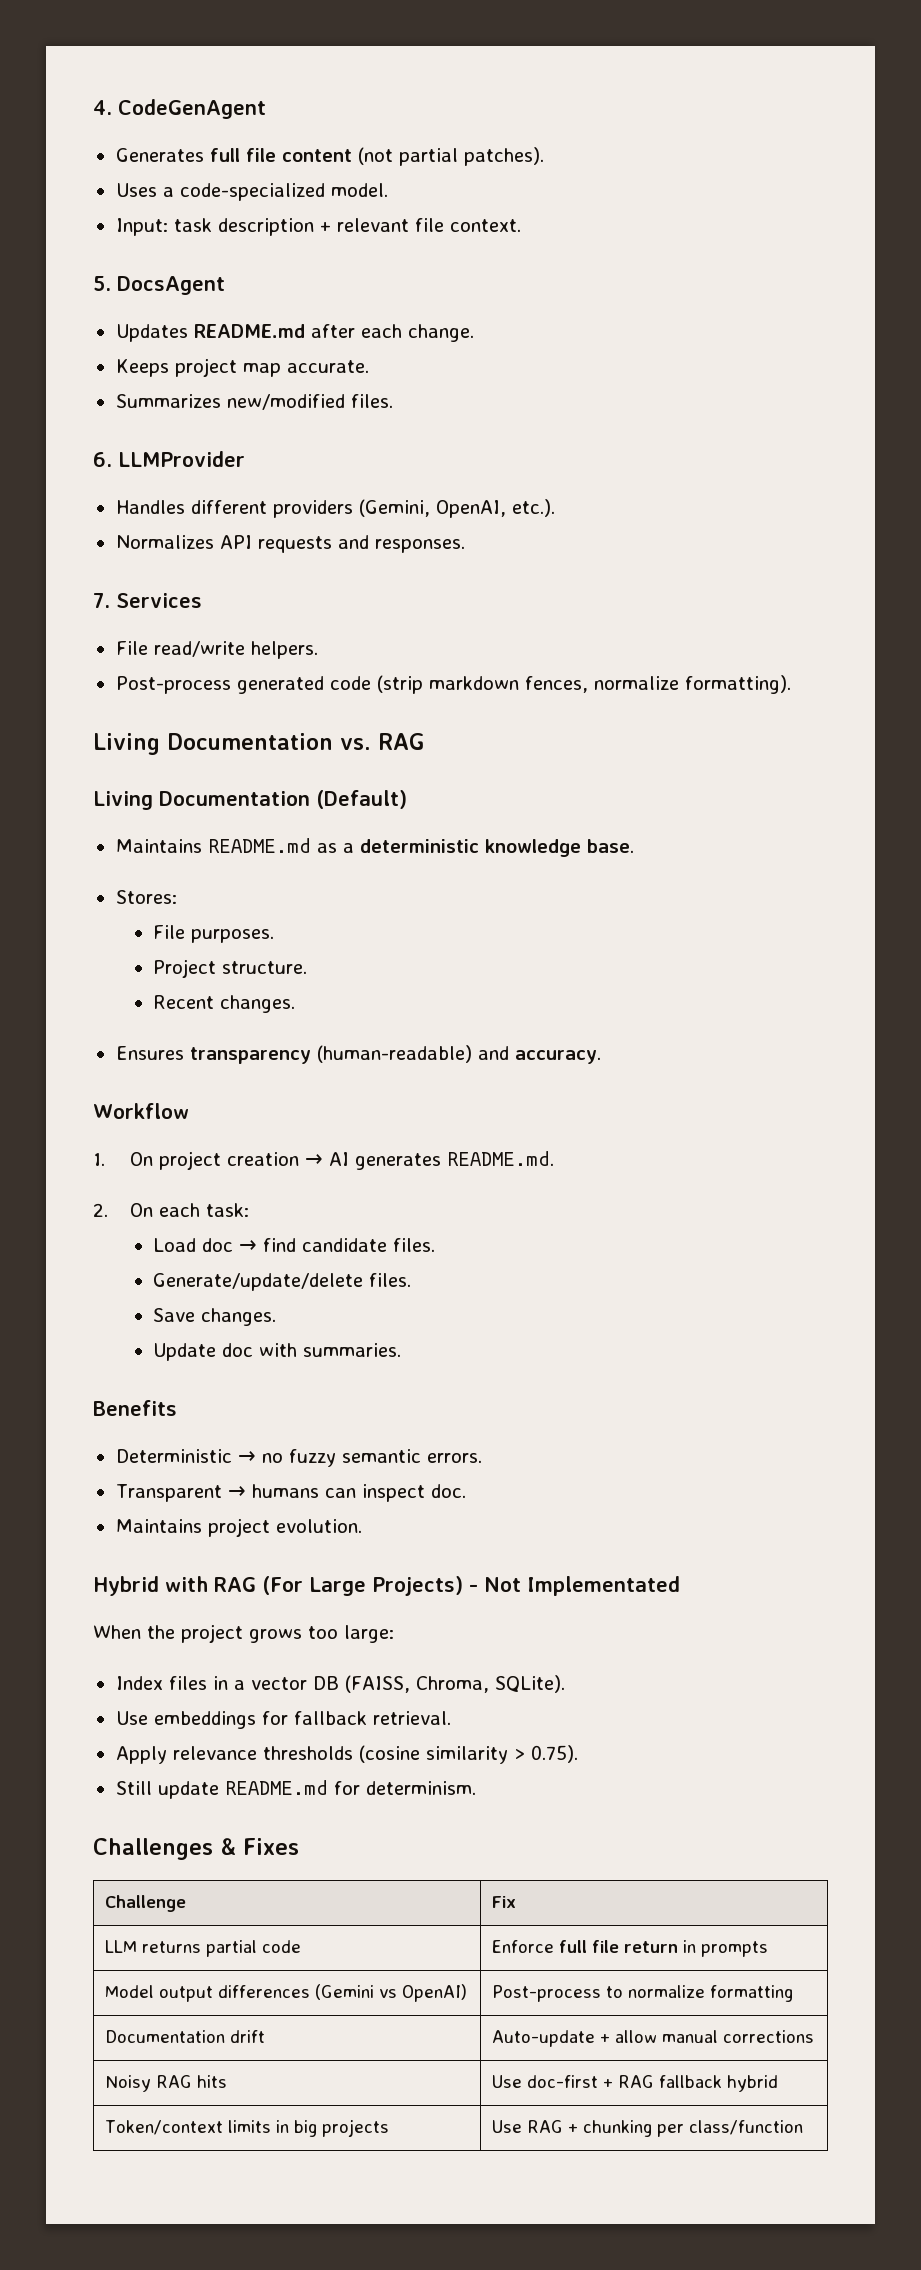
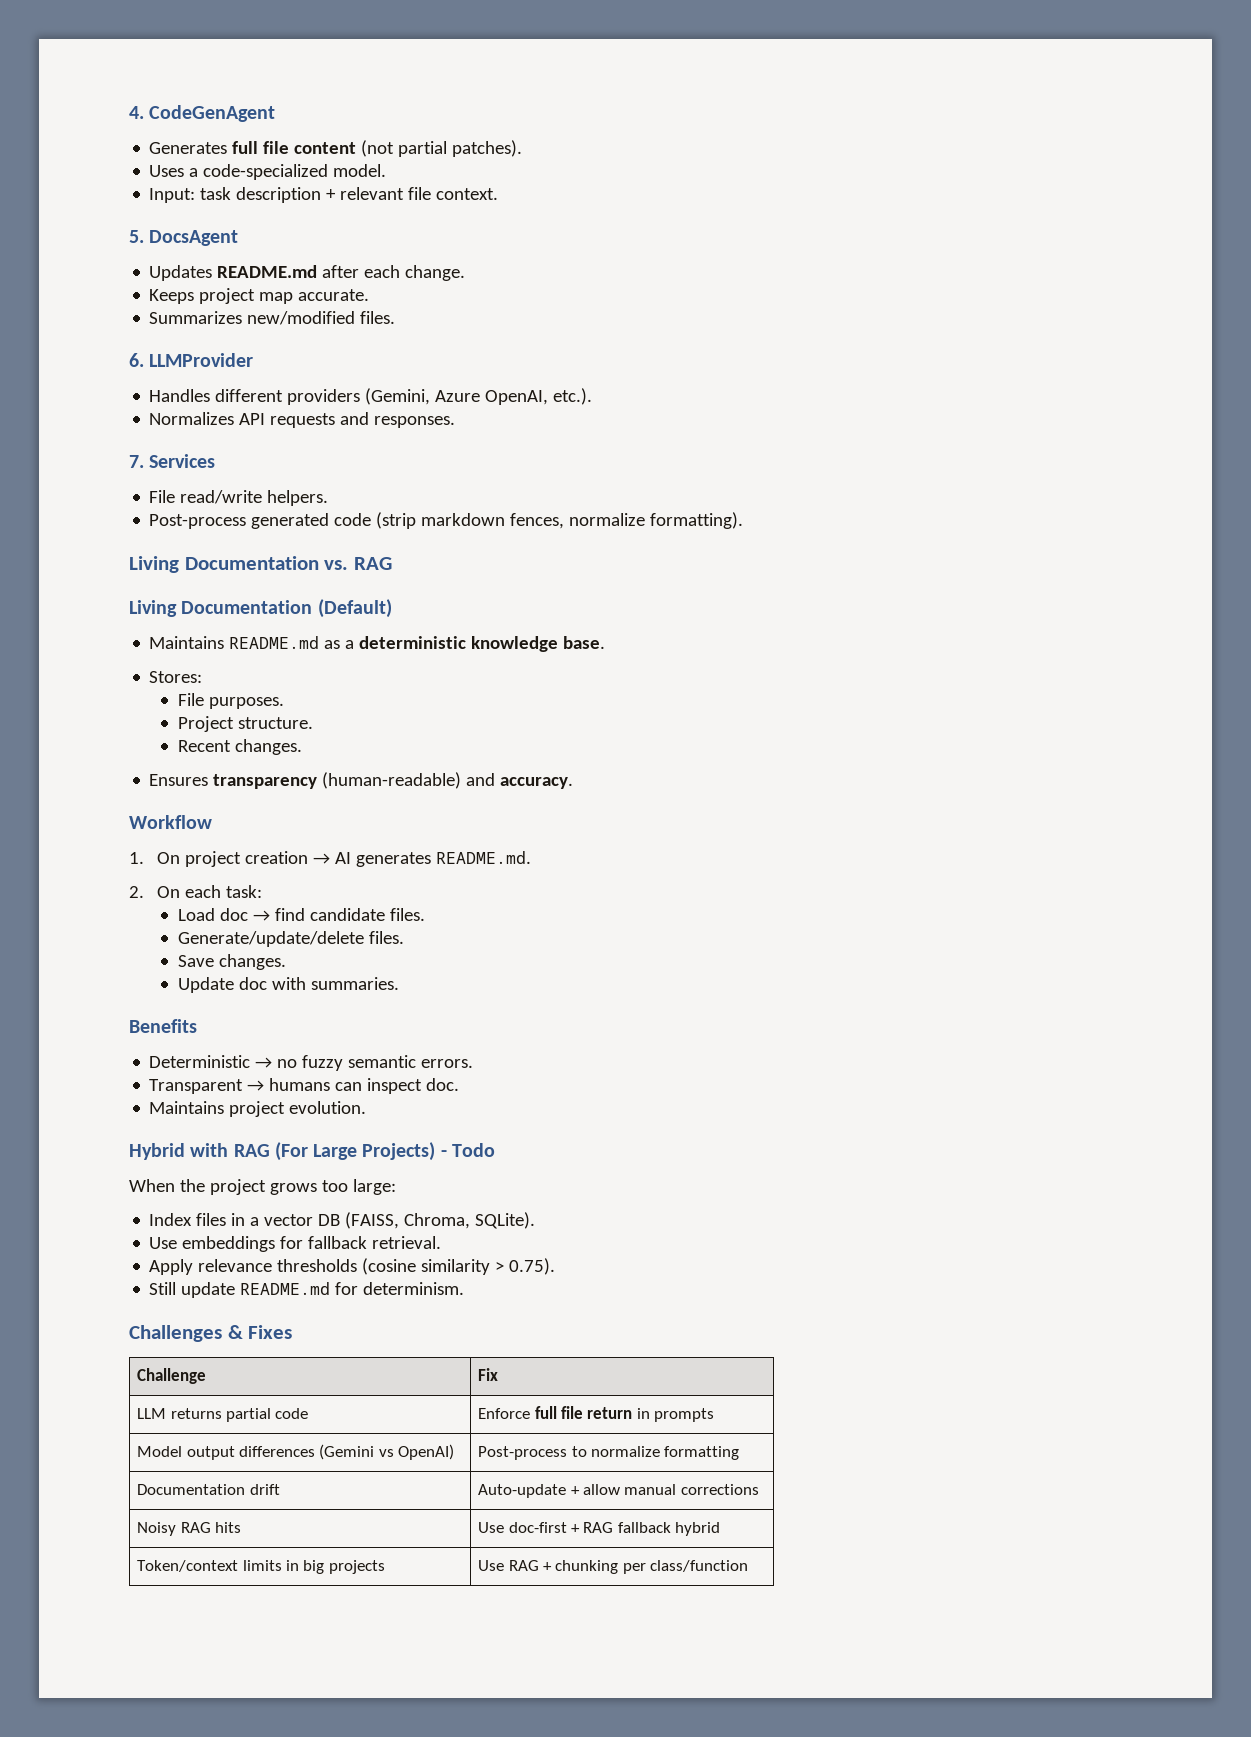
- Handles different providers (Gemini, OpenAI, etc.).
+ Handles different providers (Gemini, Azure OpenAI, etc.).
- Hybrid with RAG (For Large Projects) - Not Implementated
+ Hybrid with RAG (For Large Projects) - Todo

